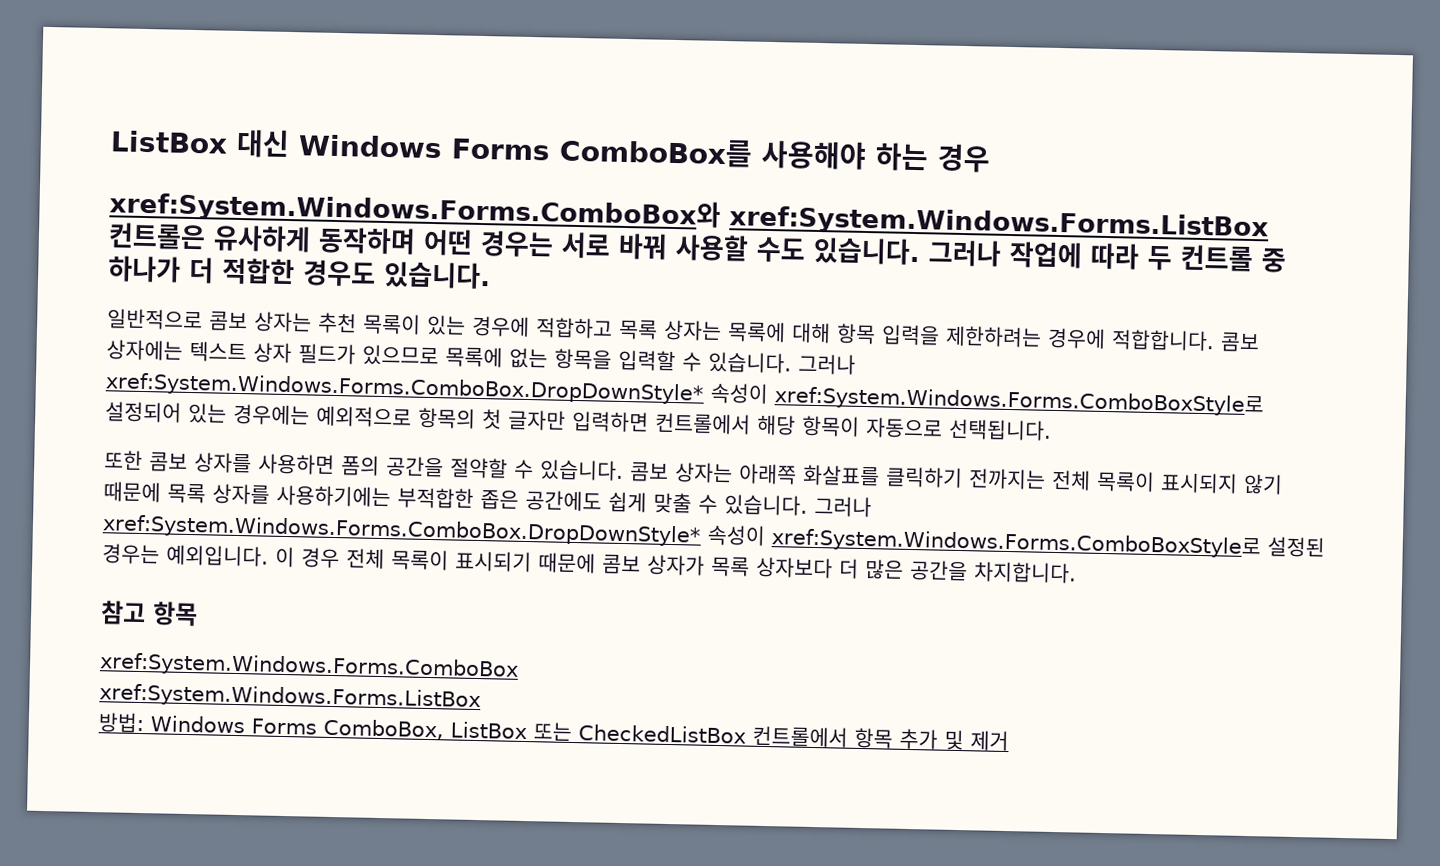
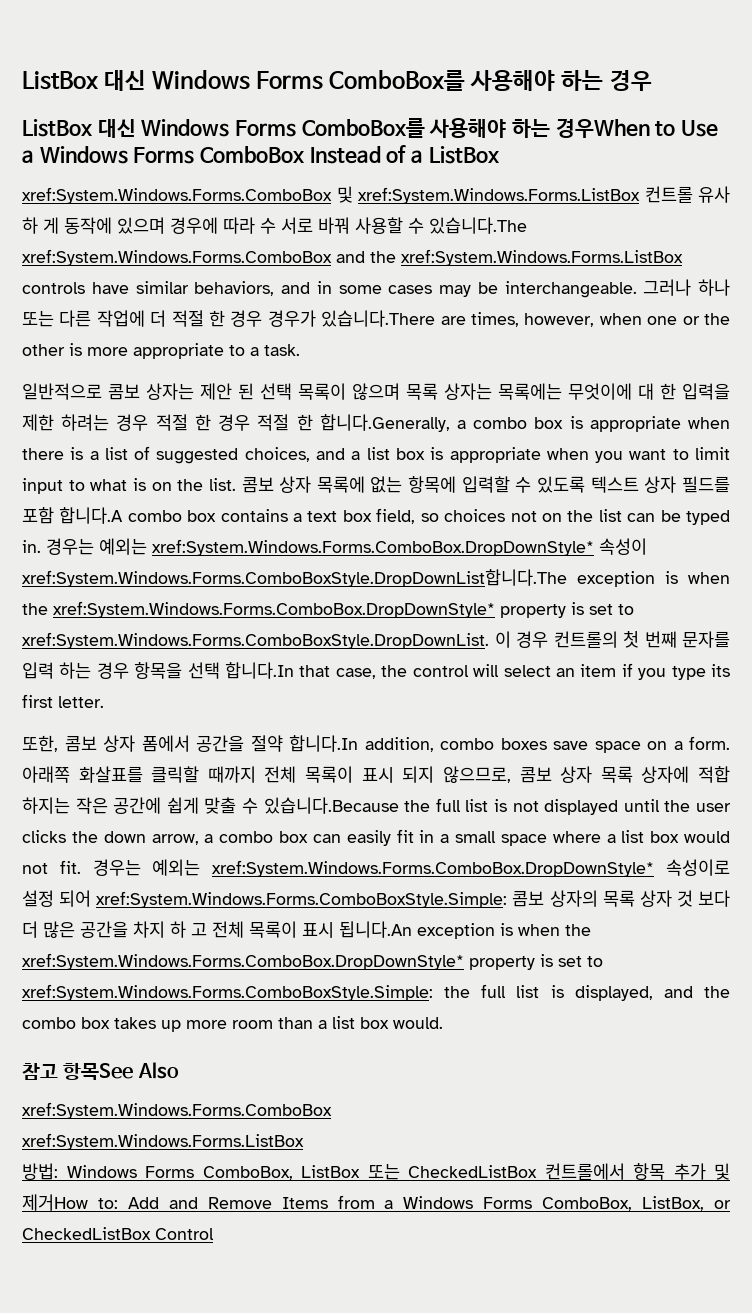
- xref:System.Windows.Forms.ComboBox와 xref:System.Windows.Forms.ListBox 컨트롤은 유사하게 동작하며 어떤 경우는 서로 바꿔 사용할 수도 있습니다. 그러나 작업에 따라 두 컨트롤 중 하나가 더 적합한 경우도 있습니다.
- 일반적으로 콤보 상자는 추천 목록이 있는 경우에 적합하고 목록 상자는 목록에 대해 항목 입력을 제한하려는 경우에 적합합니다. 콤보 상자에는 텍스트 상자 필드가 있으므로 목록에 없는 항목을 입력할 수 있습니다. 그러나 xref:System.Windows.Forms.ComboBox.DropDownStyle* 속성이 xref:System.Windows.Forms.ComboBoxStyle로 설정되어 있는 경우에는 예외적으로 항목의 첫 글자만 입력하면 컨트롤에서 해당 항목이 자동으로 선택됩니다.
- 또한 콤보 상자를 사용하면 폼의 공간을 절약할 수 있습니다. 콤보 상자는 아래쪽 화살표를 클릭하기 전까지는 전체 목록이 표시되지 않기 때문에 목록 상자를 사용하기에는 부적합한 좁은 공간에도 쉽게 맞출 수 있습니다. 그러나 xref:System.Windows.Forms.ComboBox.DropDownStyle* 속성이 xref:System.Windows.Forms.ComboBoxStyle로 설정된 경우는 예외입니다. 이 경우 전체 목록이 표시되기 때문에 콤보 상자가 목록 상자보다 더 많은 공간을 차지합니다.
+ ListBox 대신 Windows Forms ComboBox를 사용해야 하는 경우When to Use a Windows Forms ComboBox Instead of a ListBox
+ xref:System.Windows.Forms.ComboBox 및 xref:System.Windows.Forms.ListBox 컨트롤 유사 하 게 동작에 있으며 경우에 따라 수 서로 바꿔 사용할 수 있습니다.The xref:System.Windows.Forms.ComboBox and the xref:System.Windows.Forms.ListBox controls have similar behaviors, and in some cases may be interchangeable. 그러나 하나 또는 다른 작업에 더 적절 한 경우 경우가 있습니다.There are times, however, when one or the other is more appropriate to a task.
+ 일반적으로 콤보 상자는 제안 된 선택 목록이 않으며 목록 상자는 목록에는 무엇이에 대 한 입력을 제한 하려는 경우 적절 한 경우 적절 한 합니다.Generally, a combo box is appropriate when there is a list of suggested choices, and a list box is appropriate when you want to limit input to what is on the list. 콤보 상자 목록에 없는 항목에 입력할 수 있도록 텍스트 상자 필드를 포함 합니다.A combo box contains a text box field, so choices not on the list can be typed in. 경우는 예외는 xref:System.Windows.Forms.ComboBox.DropDownStyle* 속성이 xref:System.Windows.Forms.ComboBoxStyle.DropDownList합니다.The exception is when the xref:System.Windows.Forms.ComboBox.DropDownStyle* property is set to xref:System.Windows.Forms.ComboBoxStyle.DropDownList. 이 경우 컨트롤의 첫 번째 문자를 입력 하는 경우 항목을 선택 합니다.In that case, the control will select an item if you type its first letter.
+ 또한, 콤보 상자 폼에서 공간을 절약 합니다.In addition, combo boxes save space on a form. 아래쪽 화살표를 클릭할 때까지 전체 목록이 표시 되지 않으므로, 콤보 상자 목록 상자에 적합 하지는 작은 공간에 쉽게 맞출 수 있습니다.Because the full list is not displayed until the user clicks the down arrow, a combo box can easily fit in a small space where a list box would not fit. 경우는 예외는 xref:System.Windows.Forms.ComboBox.DropDownStyle* 속성이로 설정 되어 xref:System.Windows.Forms.ComboBoxStyle.Simple: 콤보 상자의 목록 상자 것 보다 더 많은 공간을 차지 하 고 전체 목록이 표시 됩니다.An exception is when the xref:System.Windows.Forms.ComboBox.DropDownStyle* property is set to xref:System.Windows.Forms.ComboBoxStyle.Simple: the full list is displayed, and the combo box takes up more room than a list box would.
- 참고 항목
+ 참고 항목See Also
- 방법: Windows Forms ComboBox, ListBox 또는 CheckedListBox 컨트롤에서 항목 추가 및 제거
+ 방법: Windows Forms ComboBox, ListBox 또는 CheckedListBox 컨트롤에서 항목 추가 및 제거How to: Add and Remove Items from a Windows Forms ComboBox, ListBox, or CheckedListBox Control

